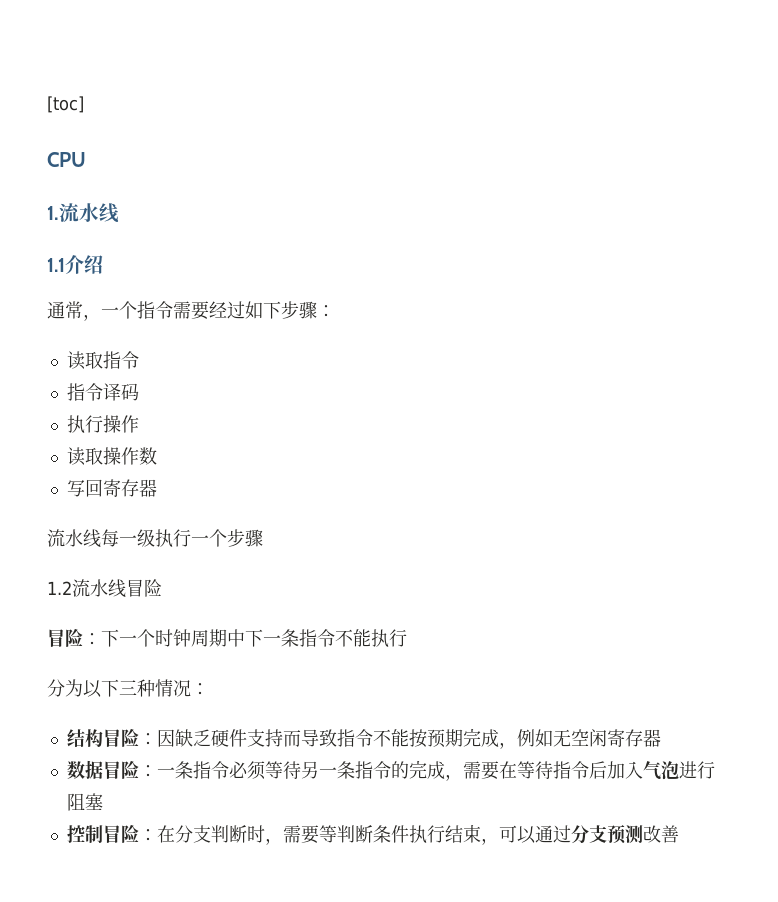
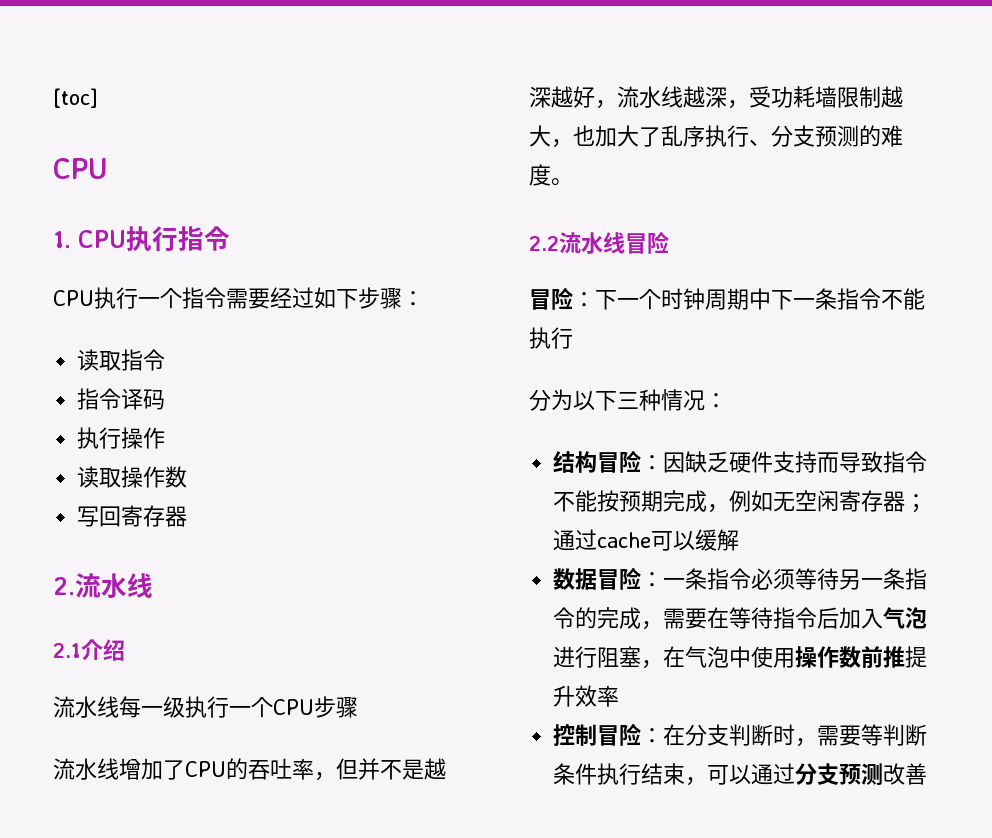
- 1.流水线
- 1.1介绍
- 通常，一个指令需要经过如下步骤：
+ 1. CPU执行指令
+ CPU执行一个指令需要经过如下步骤：
+ 2.流水线
+ 2.1介绍
- 流水线每一级执行一个步骤
+ 流水线每一级执行一个CPU步骤
- 1.2流水线冒险
+ 流水线增加了CPU的吞吐率，但并不是越深越好，流水线越深，受功耗墙限制越大，也加大了乱序执行、分支预测的难度。
+ 2.2流水线冒险
- 结构冒险：因缺乏硬件支持而导致指令不能按预期完成，例如无空闲寄存器
+ 结构冒险：因缺乏硬件支持而导致指令不能按预期完成，例如无空闲寄存器；通过cache可以缓解
- 数据冒险：一条指令必须等待另一条指令的完成，需要在等待指令后加入气泡进行阻塞
+ 数据冒险：一条指令必须等待另一条指令的完成，需要在等待指令后加入气泡进行阻塞，在气泡中使用操作数前推提升效率

